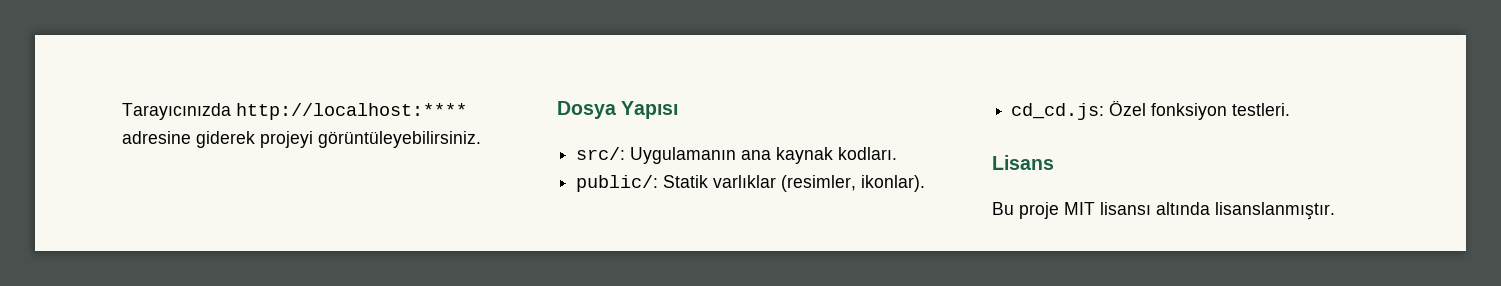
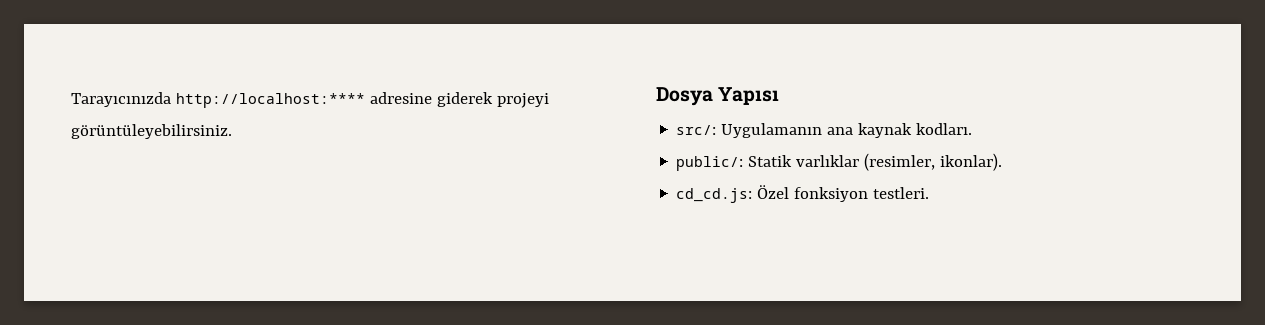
- Lisans
- Bu proje MIT lisansı altında lisanslanmıştır.

